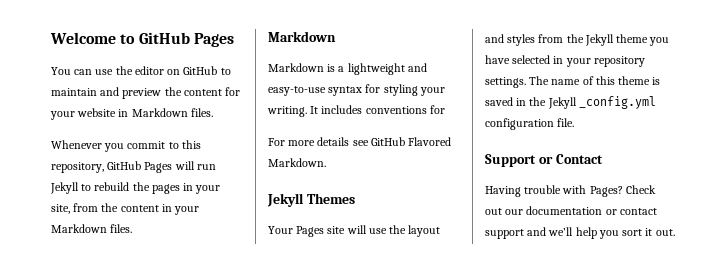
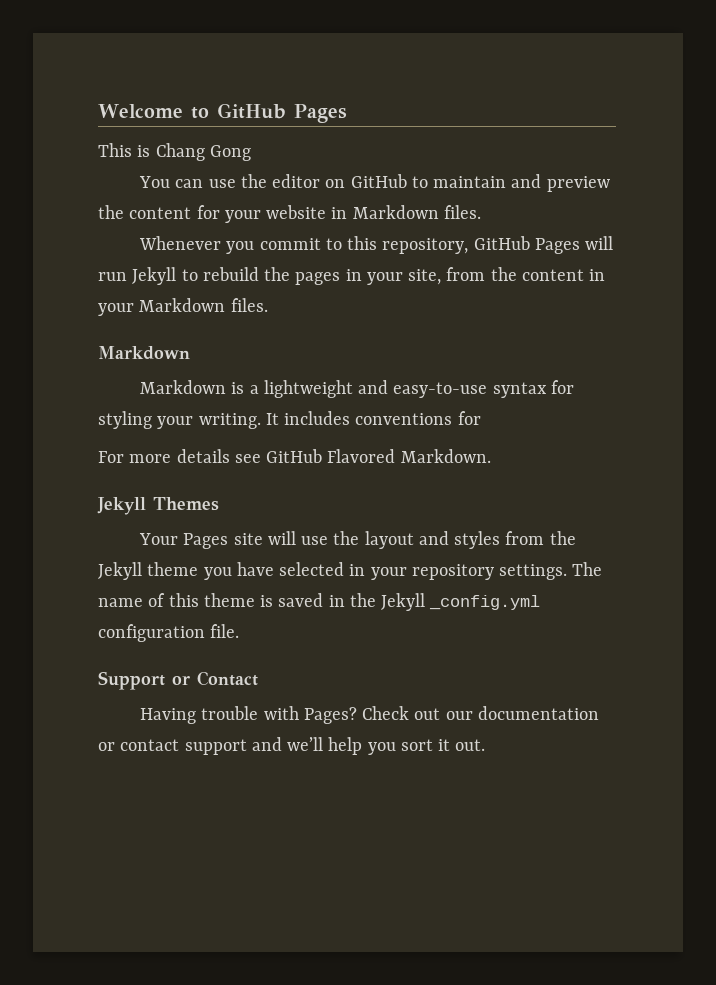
+ This is Chang Gong

